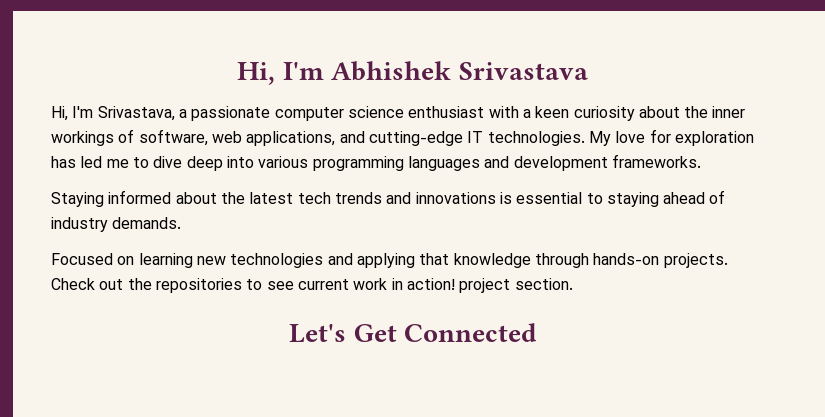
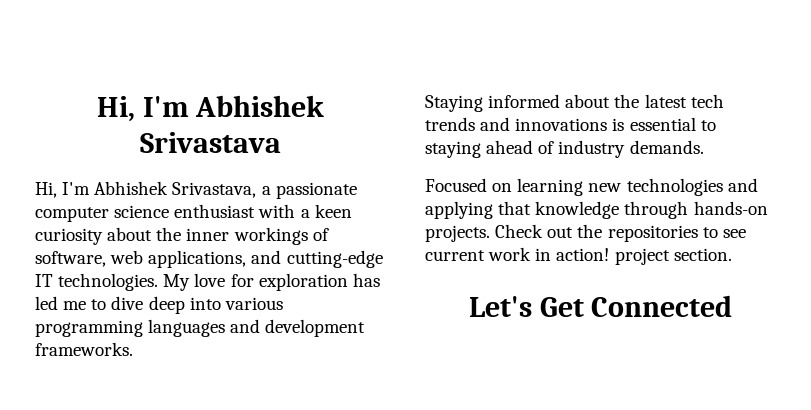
- Hi, I'm Srivastava, a passionate computer science enthusiast with a keen curiosity about the inner workings of software, web applications, and cutting-edge IT technologies.
+ Hi, I'm Abhishek Srivastava, a passionate computer science enthusiast with a keen curiosity about the inner workings of software, web applications, and cutting-edge IT technologies.

